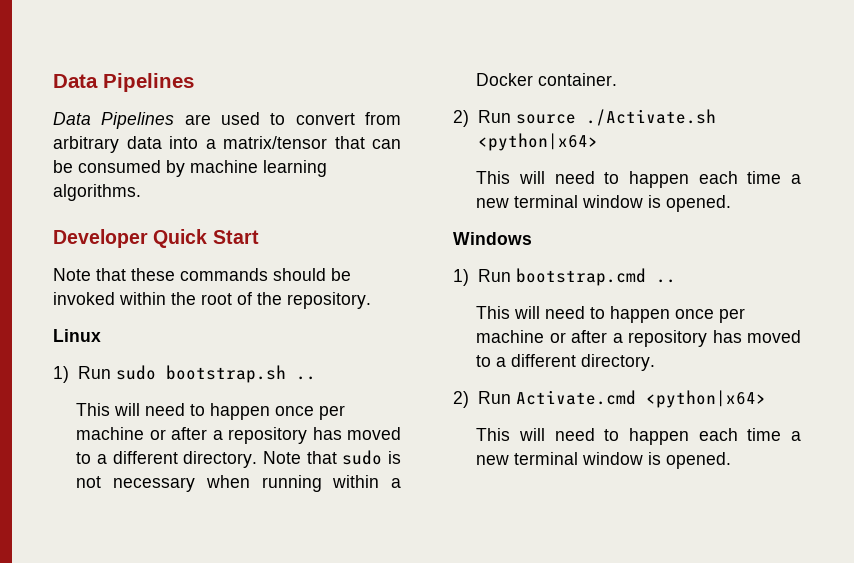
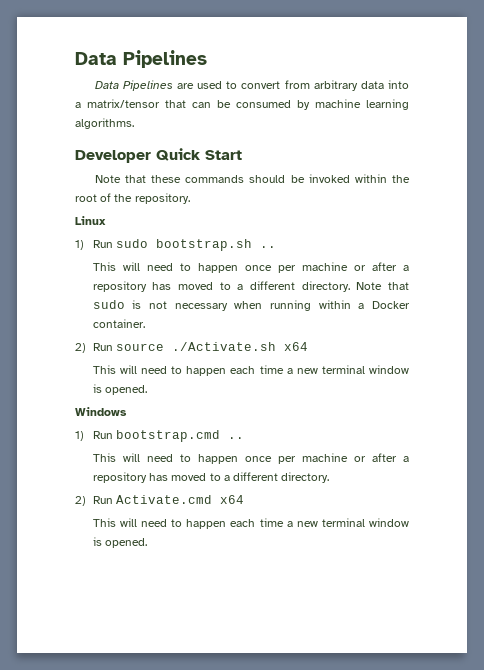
- 2) Run source ./Activate.sh <python|x64>
+ 2) Run source ./Activate.sh x64
- 2) Run Activate.cmd <python|x64>
+ 2) Run Activate.cmd x64

